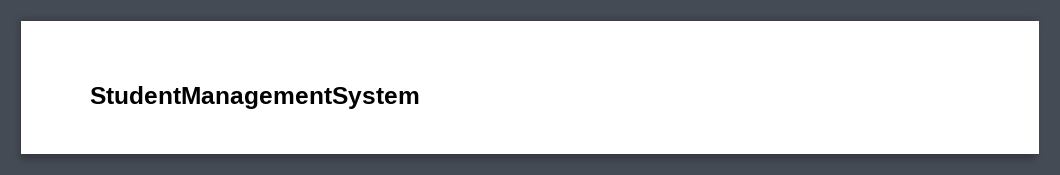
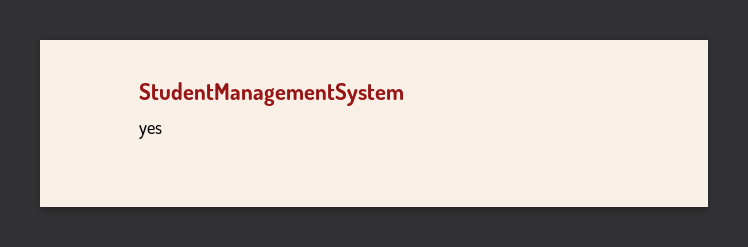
+ yes

